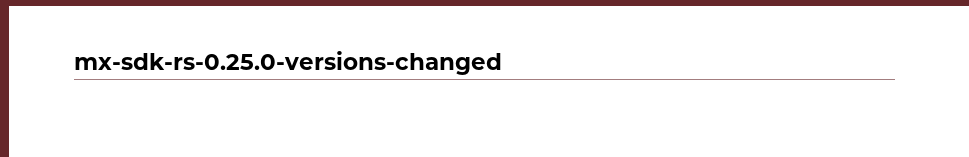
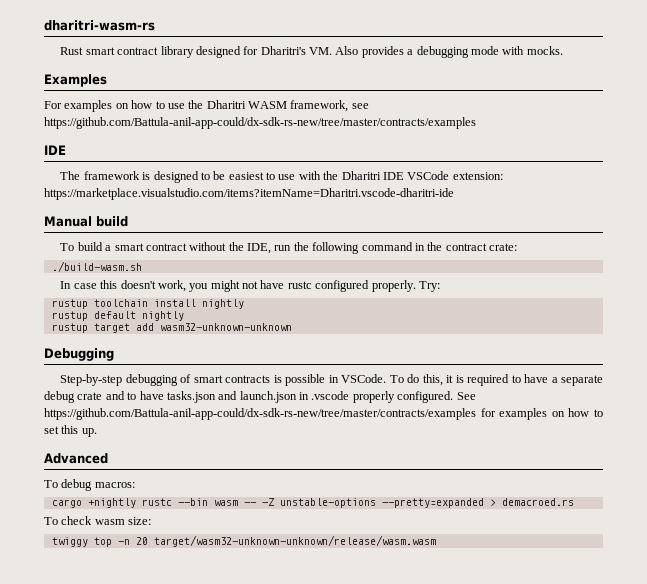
- mx-sdk-rs-0.25.0-versions-changed
+ dharitri-wasm-rs
+ Rust smart contract library designed for Dharitri's VM. Also provides a debugging mode with mocks.
+ Examples
+ For examples on how to use the Dharitri WASM framework, see https://github.com/Battula-anil-app-could/dx-sdk-rs-new/tree/master/contracts/examples
+ IDE
+ The framework is designed to be easiest to use with the Dharitri IDE VSCode extension: https://marketplace.visualstudio.com/items?itemName=Dharitri.vscode-dharitri-ide
+ Manual build
+ To build a smart contract without the IDE, run the following command in the contract crate:
+ ./build-wasm.sh
+ In case this doesn't work, you might not have rustc configured properly. Try:
+ rustup toolchain install nightly
+ rustup default nightly
+ rustup target add wasm32-unknown-unknown
+ Debugging
+ Step-by-step debugging of smart contracts is possible in VSCode. To do this, it is required to have a separate debug crate and to have tasks.json and launch.json in .vscode properly configured. See https://github.com/Battula-anil-app-could/dx-sdk-rs-new/tree/master/contracts/examples for examples on how to set this up.
+ Advanced
+ To debug macros:
+ cargo +nightly rustc --bin wasm -- -Z unstable-options --pretty=expanded > demacroed.rs
+ To check wasm size:
+ twiggy top -n 20 target/wasm32-unknown-unknown/release/wasm.wasm

